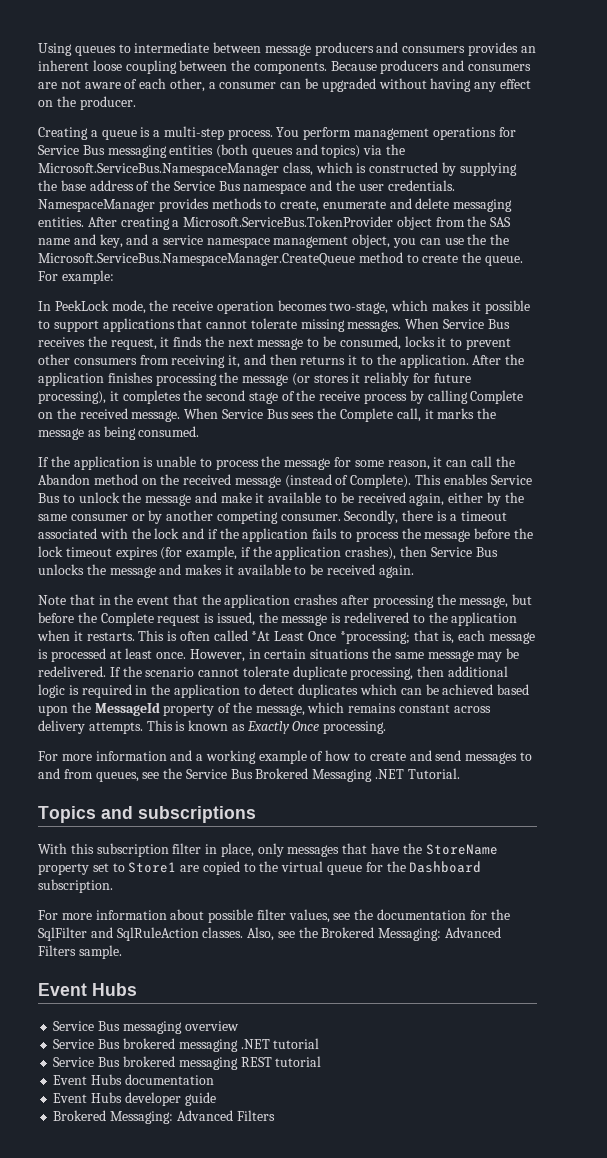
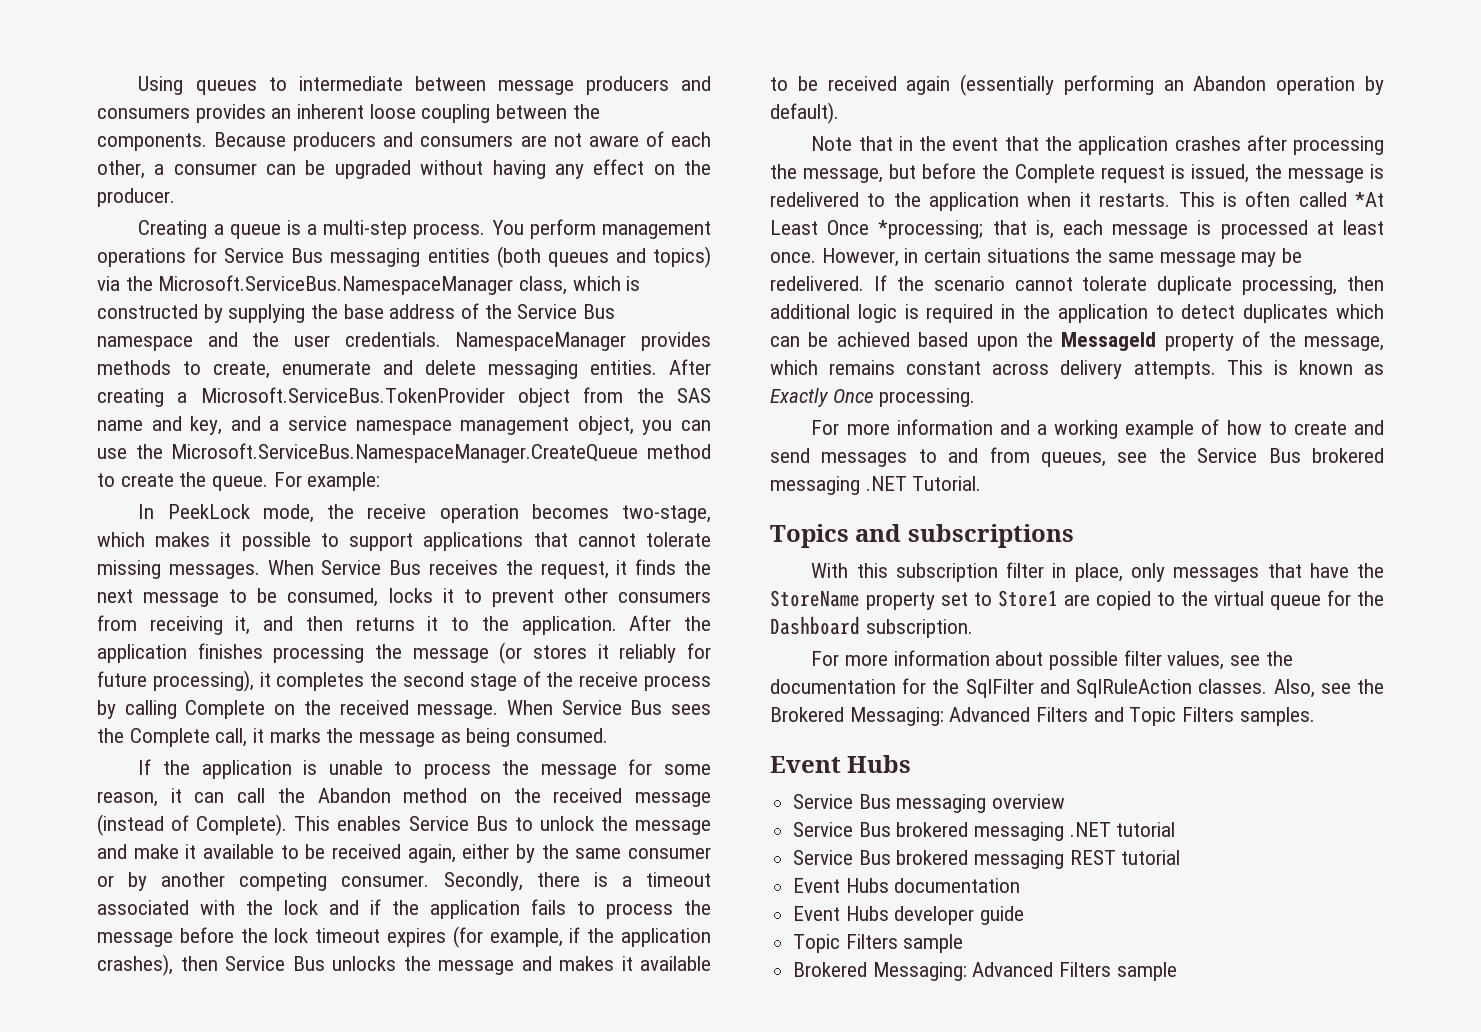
- After creating a Microsoft.ServiceBus.TokenProvider object from the SAS name and key, and a service namespace management object, you can use the the Microsoft.ServiceBus.NamespaceManager.CreateQueue method to create the queue.
+ After creating a Microsoft.ServiceBus.TokenProvider object from the SAS name and key, and a service namespace management object, you can use the Microsoft.ServiceBus.NamespaceManager.CreateQueue method to create the queue.
- Secondly, there is a timeout associated with the lock and if the application fails to process the message before the lock timeout expires (for example, if the application crashes), then Service Bus unlocks the message and makes it available to be received again.
+ Secondly, there is a timeout associated with the lock and if the application fails to process the message before the lock timeout expires (for example, if the application crashes), then Service Bus unlocks the message and makes it available to be received again (essentially performing an Abandon operation by default).
- For more information and a working example of how to create and send messages to and from queues, see the Service Bus Brokered Messaging .NET Tutorial.
+ For more information and a working example of how to create and send messages to and from queues, see the Service Bus brokered messaging .NET Tutorial.
- Also, see the Brokered Messaging: Advanced Filters sample.
+ Also, see the Brokered Messaging: Advanced Filters and Topic Filters samples.
  Event Hubs developer guide
- Brokered Messaging: Advanced Filters
+ Topic Filters sample
+ Brokered Messaging: Advanced Filters sample

